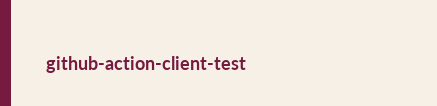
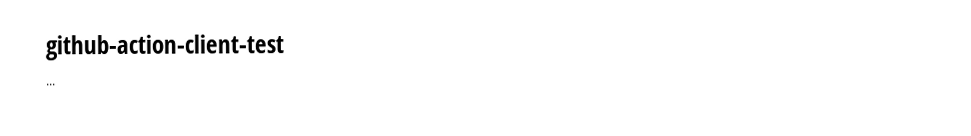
+ ...

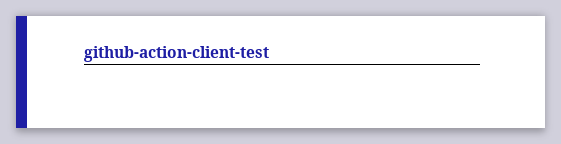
- ...

